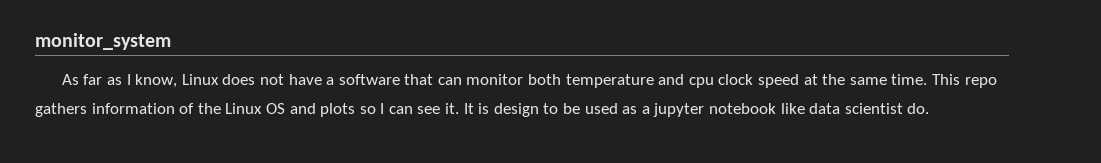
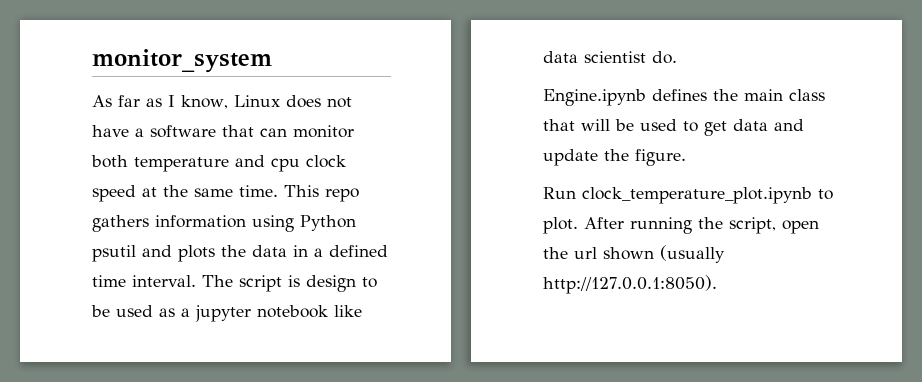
- This repo gathers information of the Linux OS and plots so I can see it. It is design to be used as a jupyter notebook like data scientist do.
+ This repo gathers information using Python psutil and plots the data in a defined time interval. The script is design to be used as a jupyter notebook like data scientist do.
+ Engine.ipynb defines the main class that will be used to get data and update the figure.
+ Run clock_temperature_plot.ipynb to plot. After running the script, open the url shown (usually http://127.0.0.1:8050).

